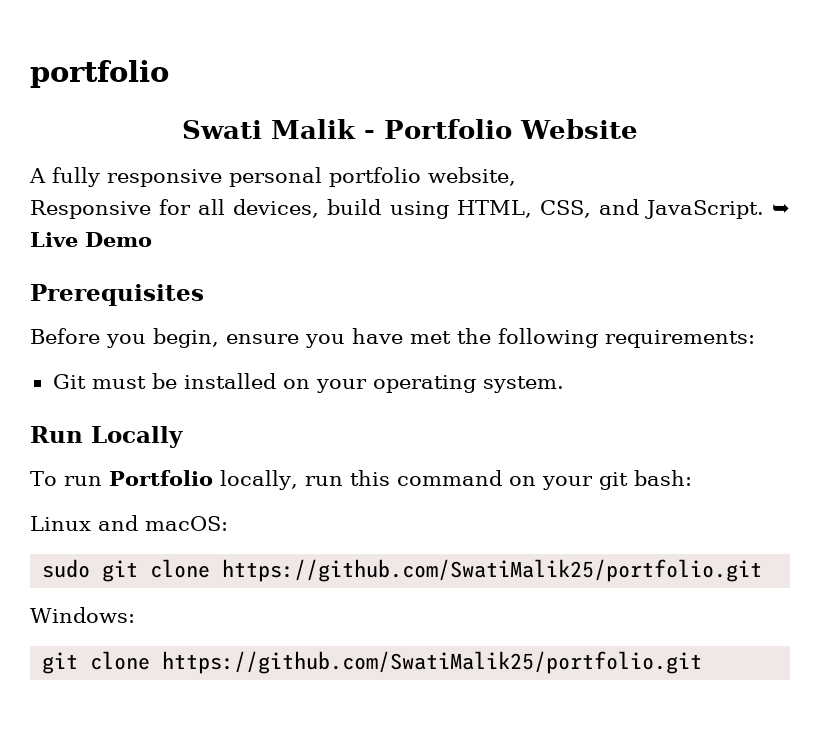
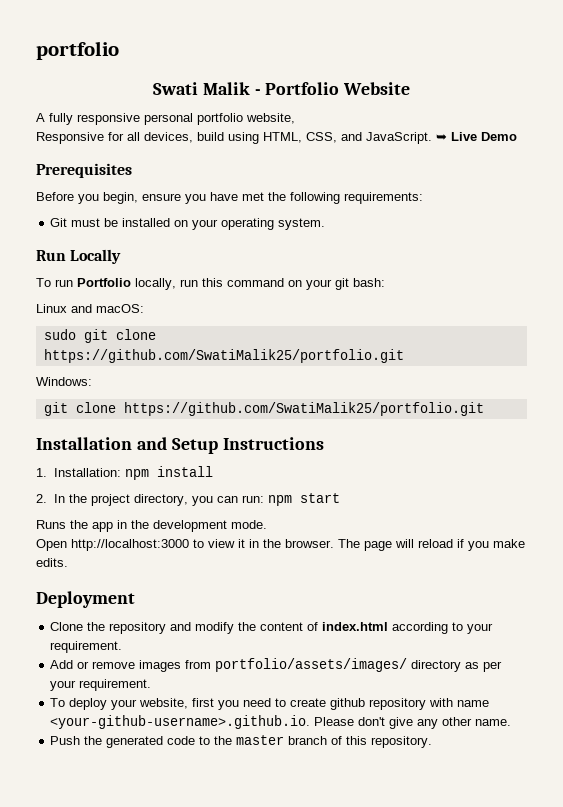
+ Installation and Setup Instructions
+ 1. Installation: npm install
+ 2. In the project directory, you can run: npm start
+ Runs the app in the development mode.
+ Open http://localhost:3000 to view it in the browser. The page will reload if you make edits.
+ Deployment
+ Clone the repository and modify the content of index.html according to your requirement.
+ Add or remove images from portfolio/assets/images/ directory as per your requirement.
+ To deploy your website, first you need to create github repository with name <your-github-username>.github.io. Please don't give any other name.
+ Push the generated code to the master branch of this repository.

